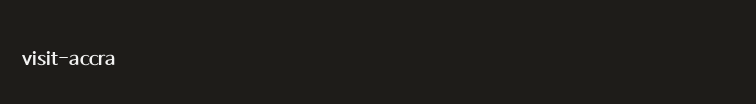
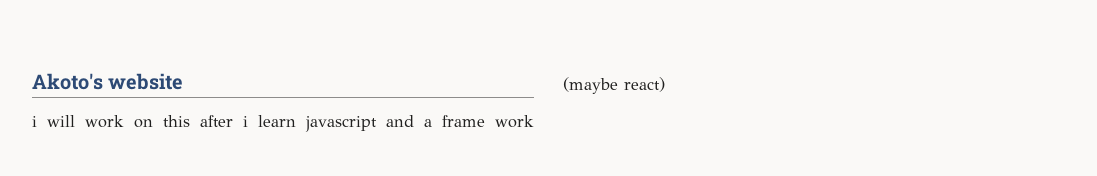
- visit-accra
+ Akoto's website
+ i will work on this after i learn javascript and a frame work (maybe react)

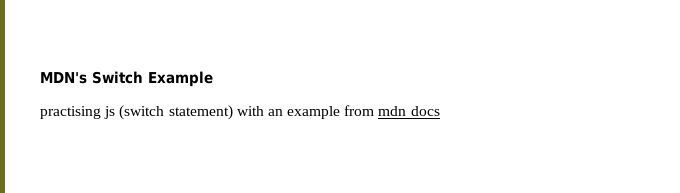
- Akoto's website
- i will work on this after i learn javascript and a frame work (maybe react)
+ MDN's Switch Example
+ practising js (switch statement) with an example from mdn docs

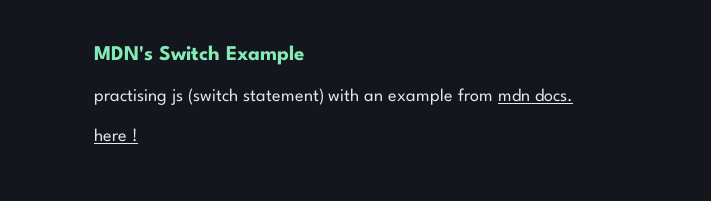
- practising js (switch statement) with an example from mdn docs
+ practising js (switch statement) with an example from mdn docs.
+ here !

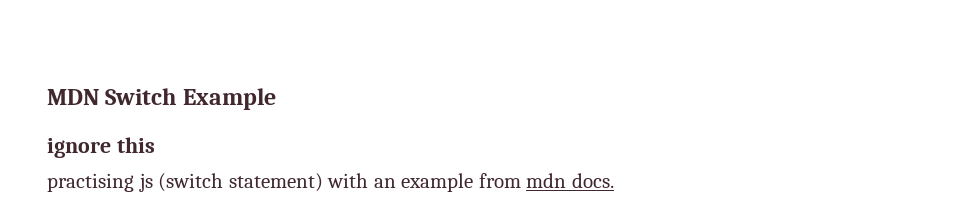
- MDN's Switch Example
+ MDN Switch Example
+ ignore this
- here !

